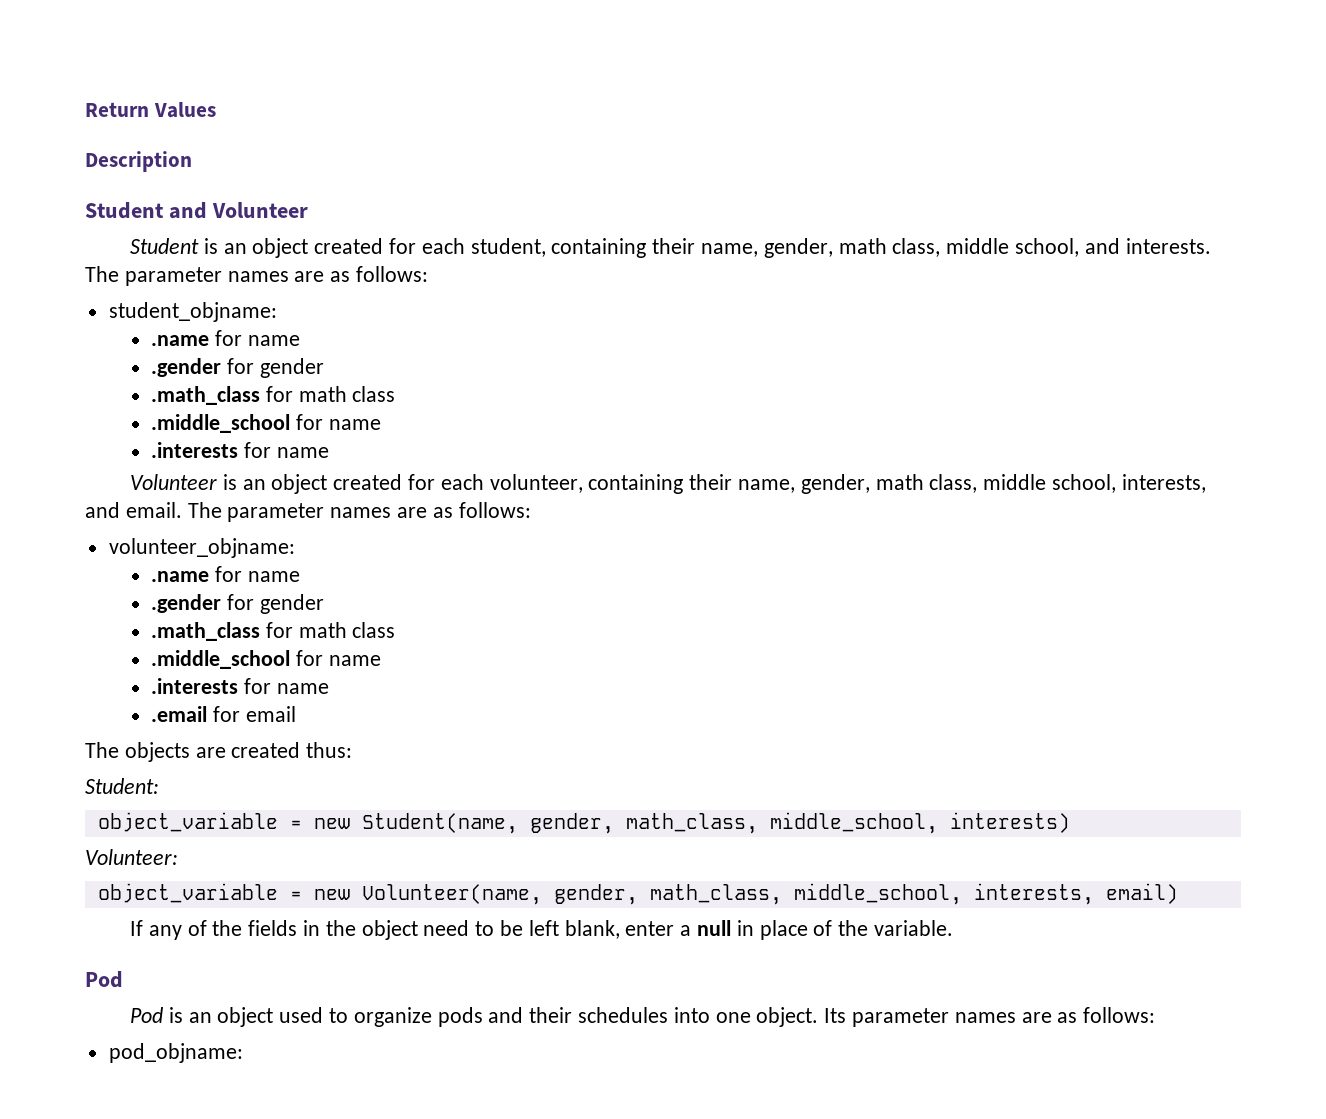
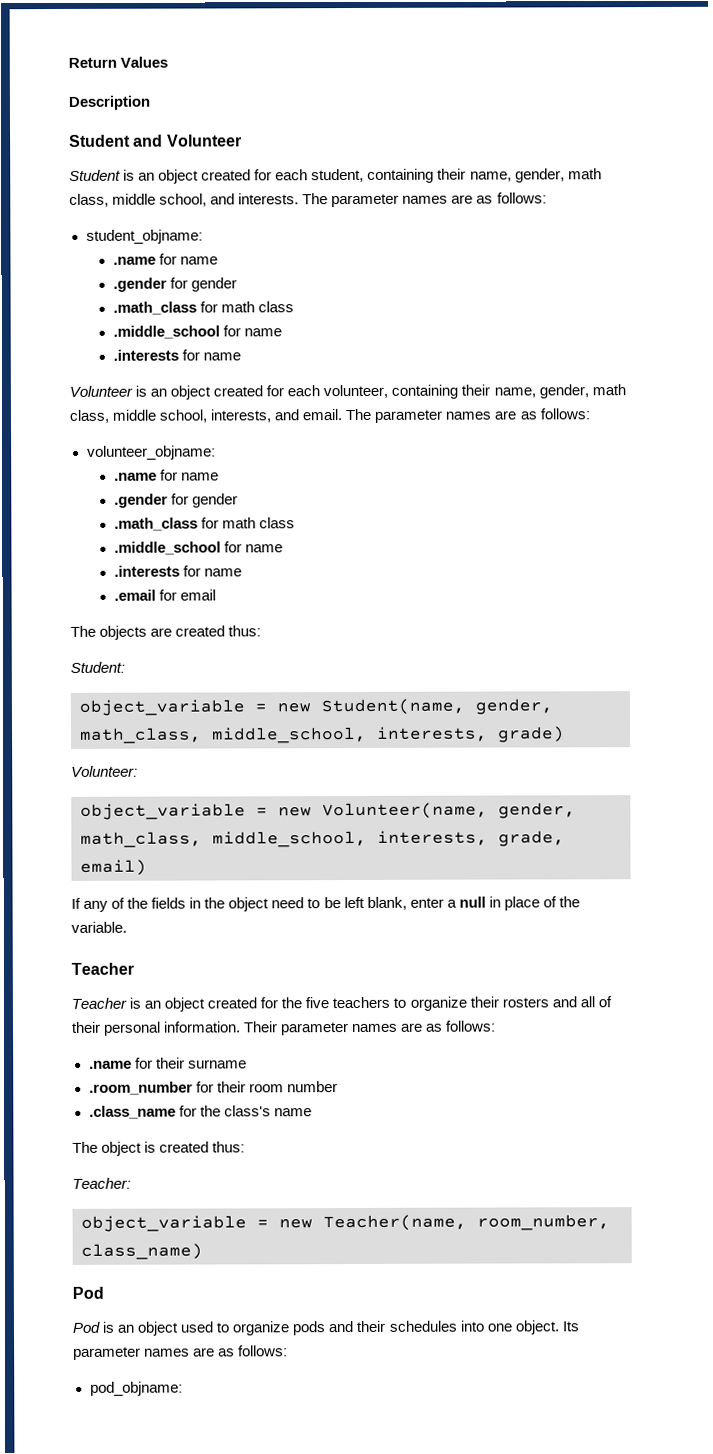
- object_variable = new Student(name, gender, math_class, middle_school, interests)
+ object_variable = new Student(name, gender, math_class, middle_school, interests, grade)
- object_variable = new Volunteer(name, gender, math_class, middle_school, interests, email)
+ object_variable = new Volunteer(name, gender, math_class, middle_school, interests, grade, email)
  If any of the fields in the object need to be left blank, enter a null in place of the variable.
+ Teacher
+ Teacher is an object created for the five teachers to organize their rosters and all of their personal information. Their parameter names are as follows:
+ .name for their surname
+ .room_number for their room number
+ .class_name for the class's name
+ The object is created thus:
+ Teacher:
+ object_variable = new Teacher(name, room_number, class_name)

